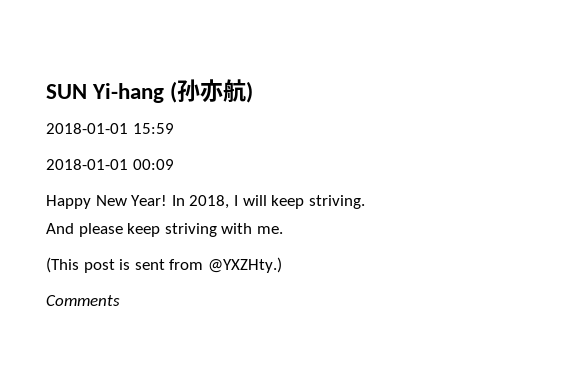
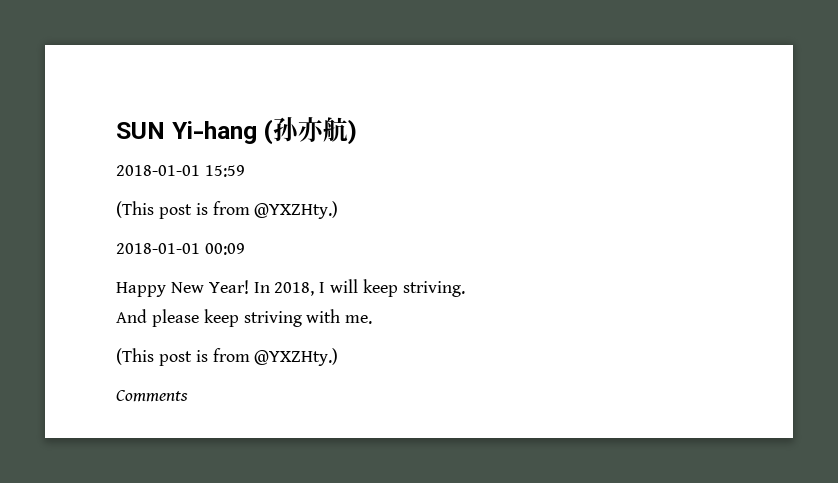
  2018-01-01 15:59
+ (This post is from @YXZHty.)
  And please keep striving with me.
- (This post is sent from @YXZHty.)
+ (This post is from @YXZHty.)

